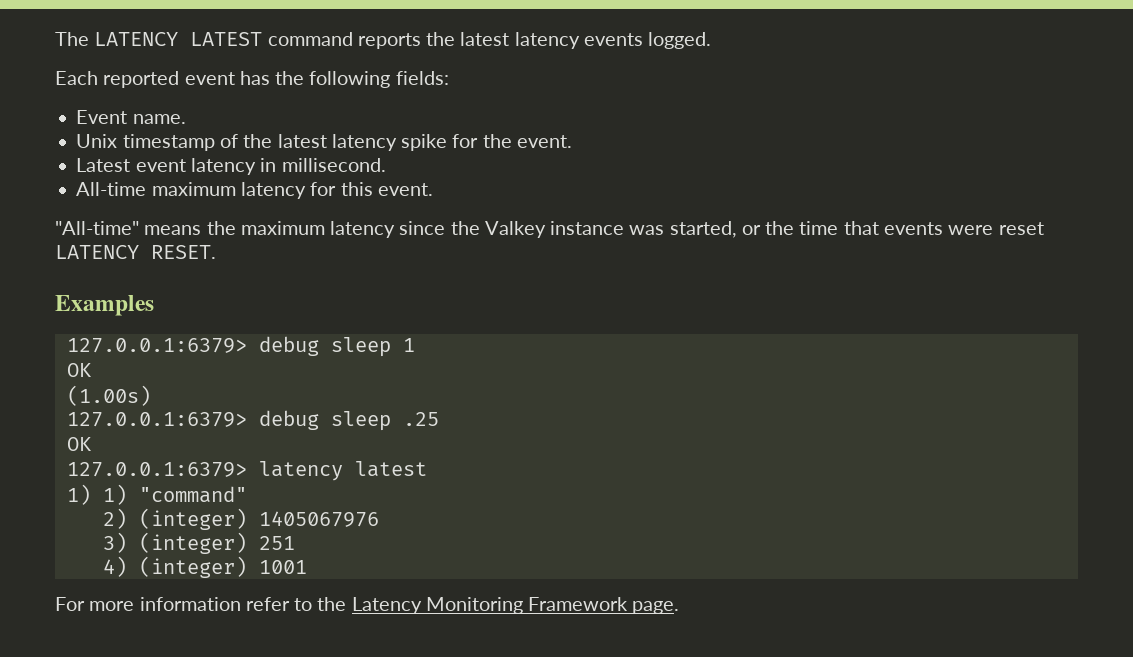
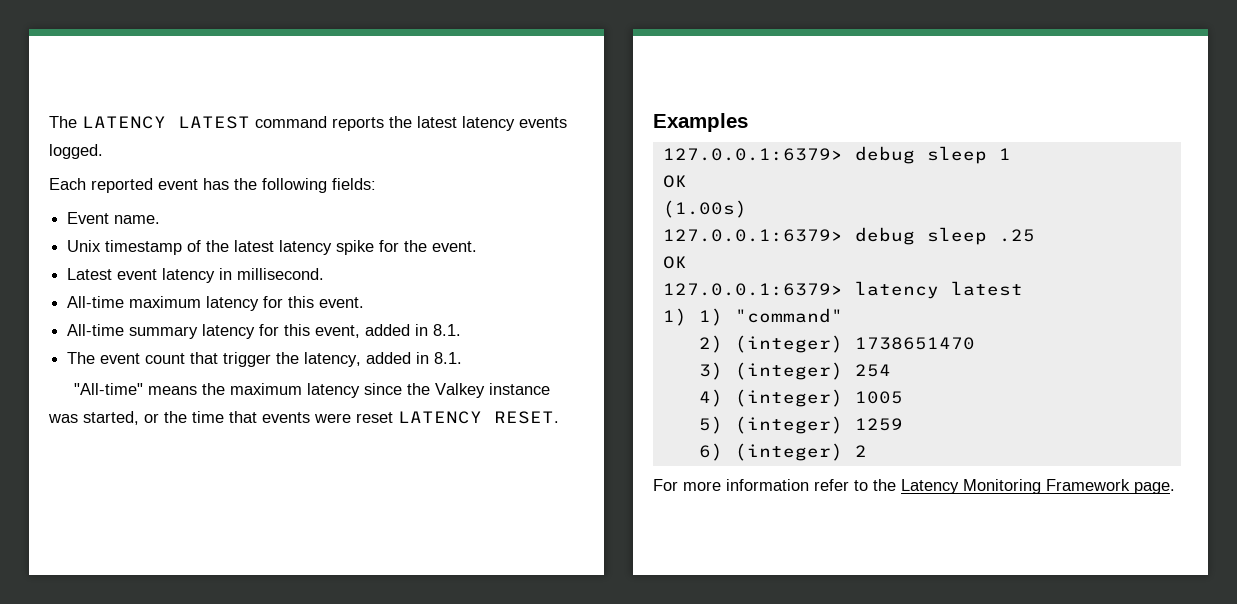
+ All-time summary latency for this event, added in 8.1.
+ The event count that trigger the latency, added in 8.1.
- 2) (integer) 1405067976
+ 2) (integer) 1738651470
- 3) (integer) 251
+ 3) (integer) 254
- 4) (integer) 1001
+ 4) (integer) 1005
+ 5) (integer) 1259
+ 6) (integer) 2

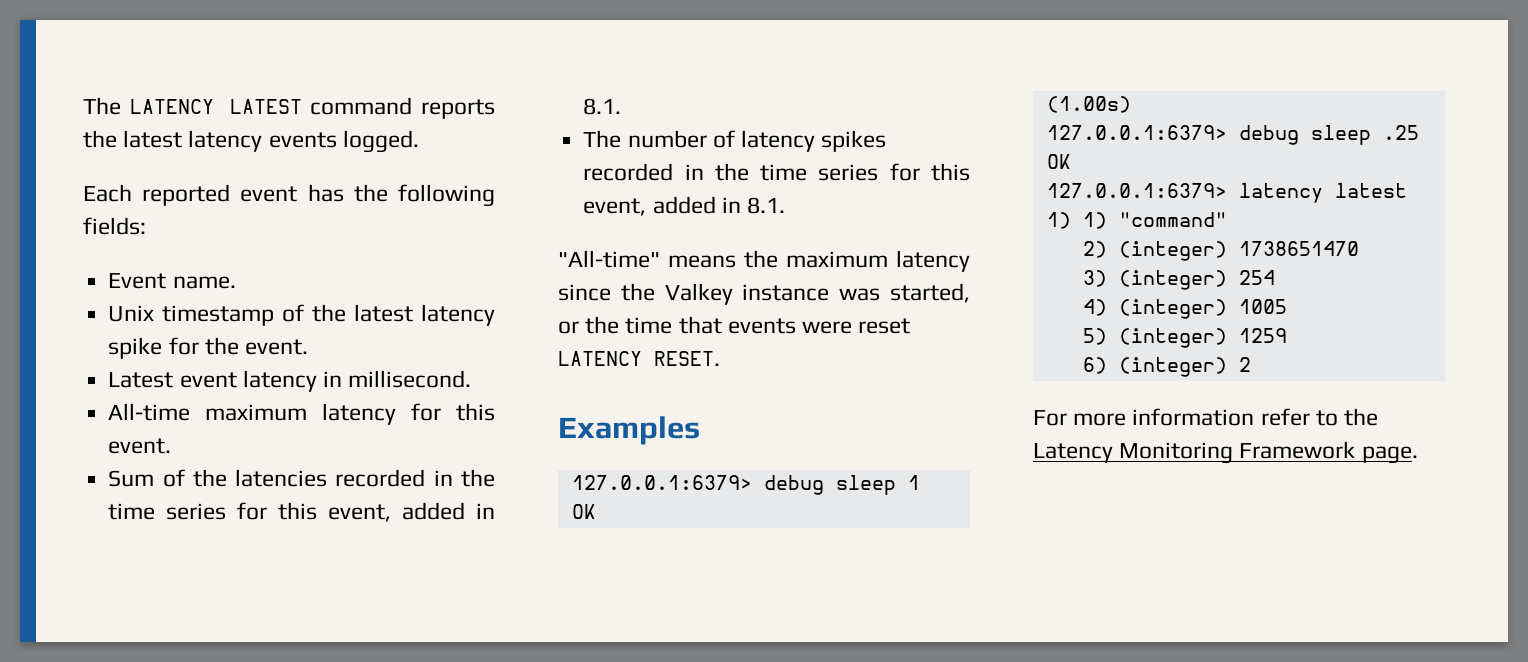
- All-time summary latency for this event, added in 8.1.
+ Sum of the latencies recorded in the time series for this event, added in 8.1.
- The event count that trigger the latency, added in 8.1.
+ The number of latency spikes recorded in the time series for this event, added in 8.1.

